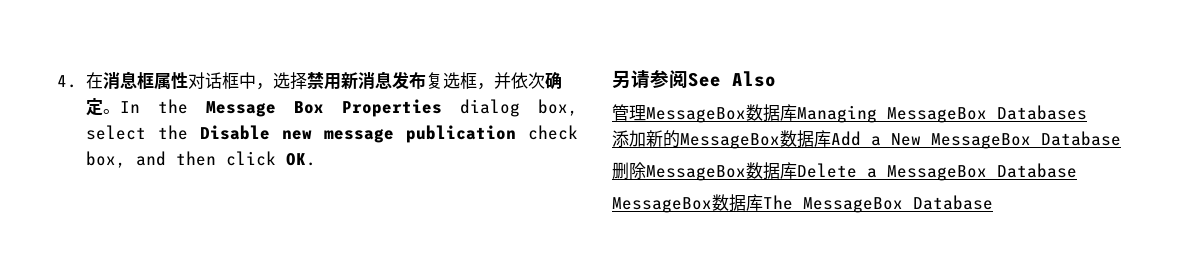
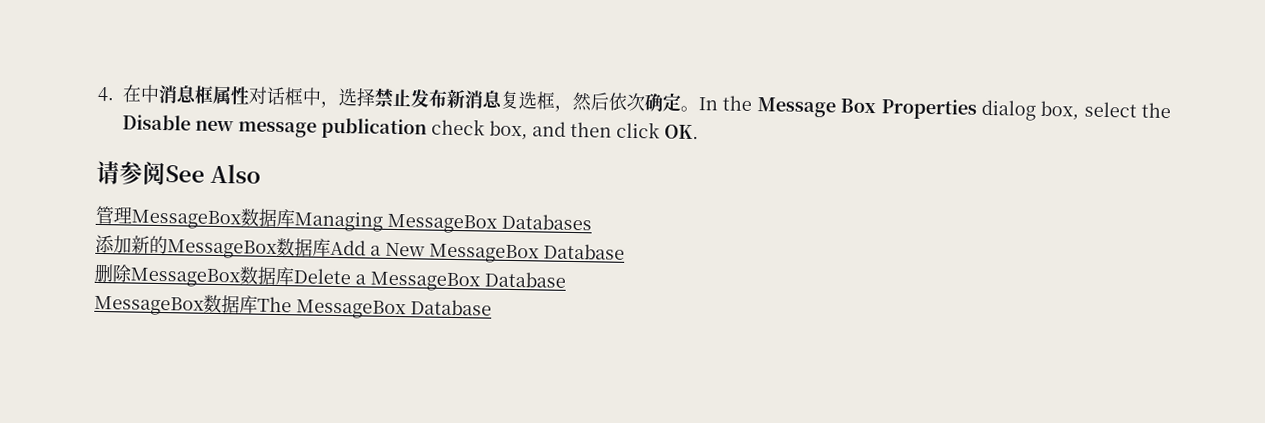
- 4.在消息框属性对话框中，选择禁用新消息发布复选框，并依次确定。
+ 4.在中消息框属性对话框中，选择禁止发布新消息复选框，然后依次确定。
- 另请参阅See Also
+ 请参阅See Also

